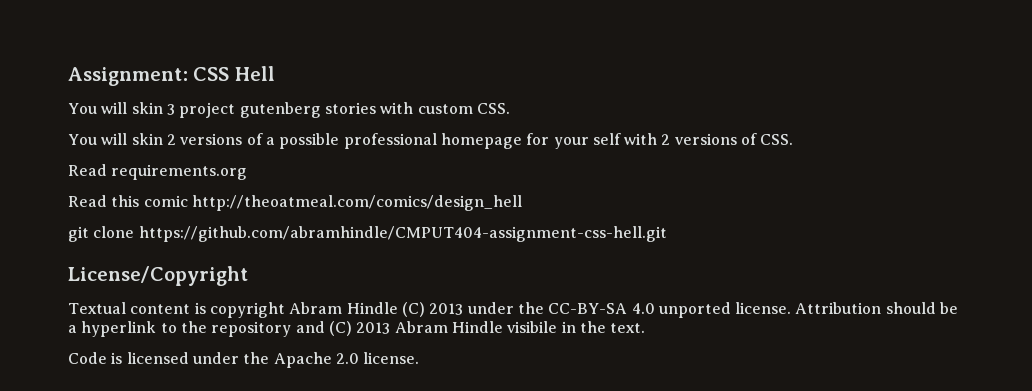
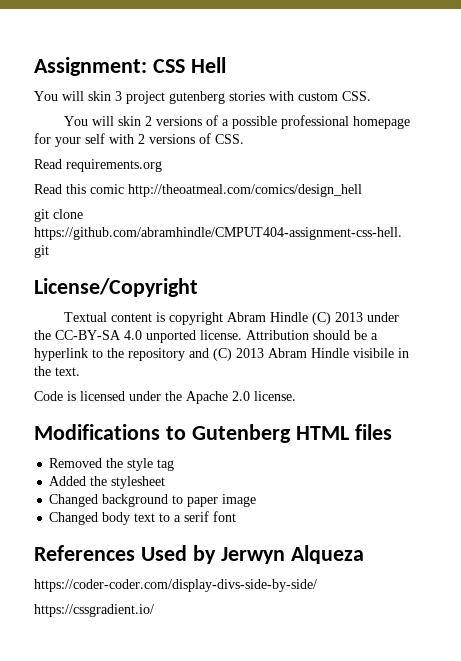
+ Modifications to Gutenberg HTML files
+ Removed the style tag
+ Added the stylesheet
+ Changed background to paper image
+ Changed body text to a serif font
+ References Used by Jerwyn Alqueza
+ https://coder-coder.com/display-divs-side-by-side/
+ https://cssgradient.io/

